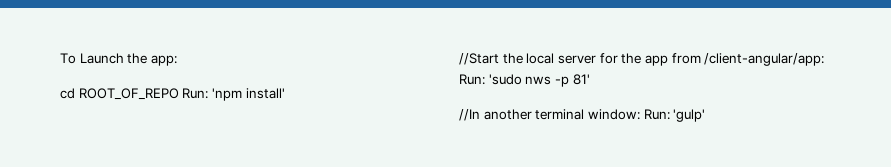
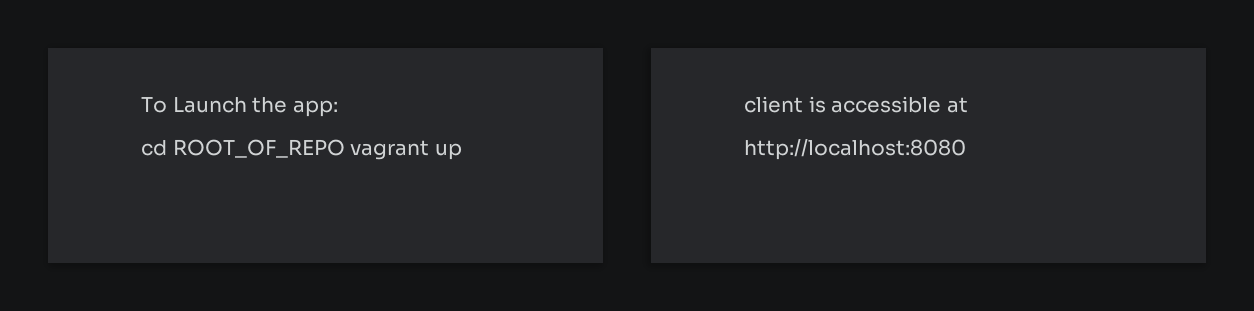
- cd ROOT_OF_REPO Run: 'npm install'
- //Start the local server for the app from /client-angular/app: Run: 'sudo nws -p 81'
- //In another terminal window: Run: 'gulp'
+ cd ROOT_OF_REPO vagrant up
+ client is accessible at
+ http://localhost:8080

